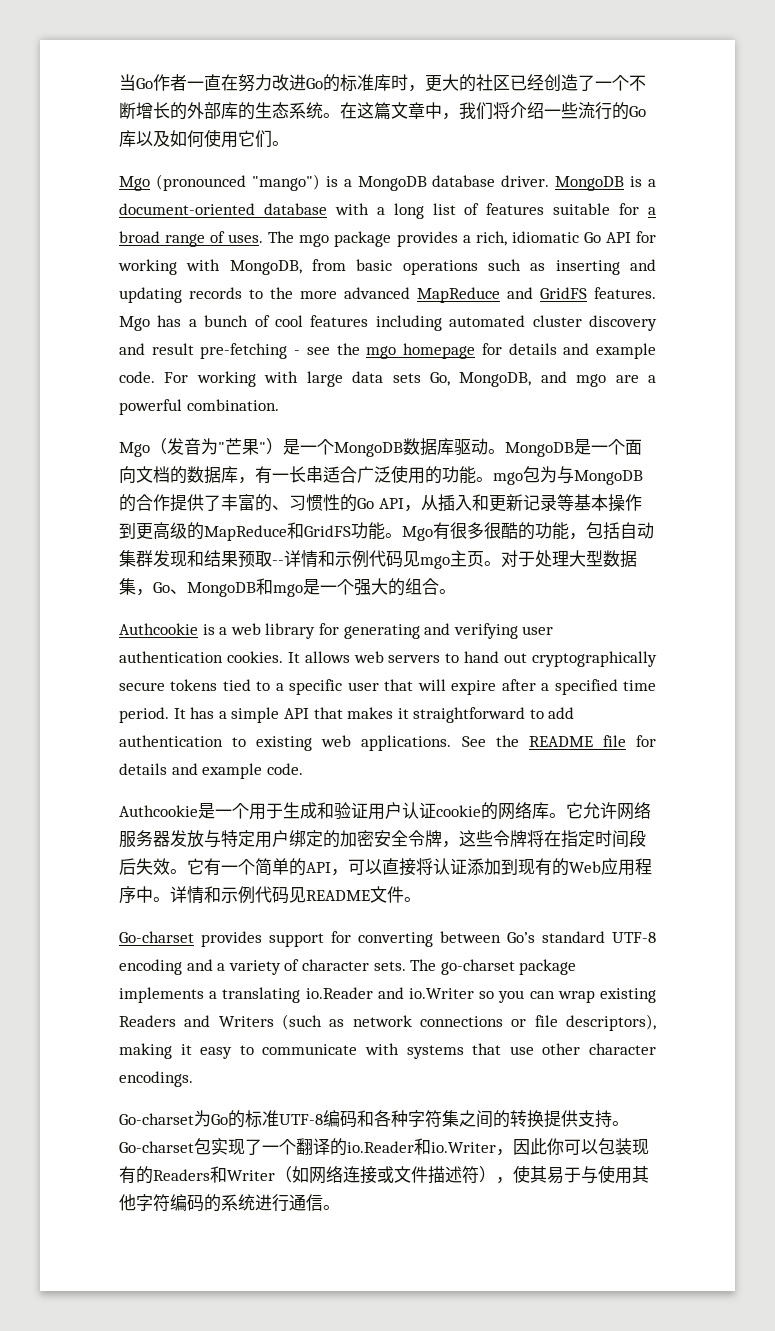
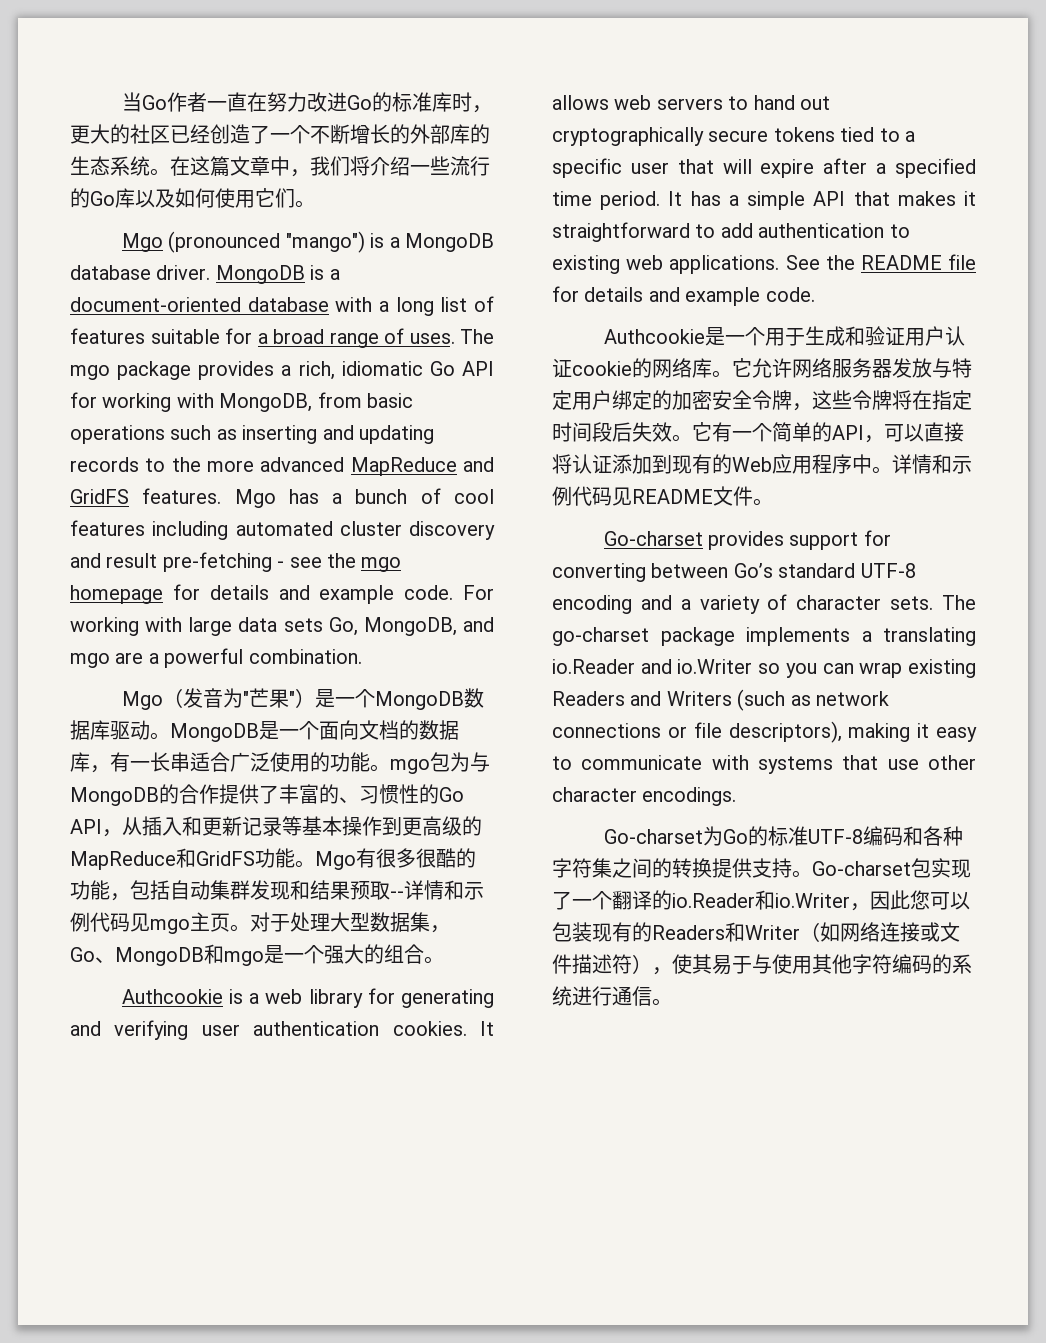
- Go-charset包实现了一个翻译的io.Reader和io.Writer，因此你可以包装现有的Readers和Writer（如网络连接或文件描述符），使其易于与使用其他字符编码的系统进行通信。
+ Go-charset包实现了一个翻译的io.Reader和io.Writer，因此您可以包装现有的Readers和Writer（如网络连接或文件描述符），使其易于与使用其他字符编码的系统进行通信。

